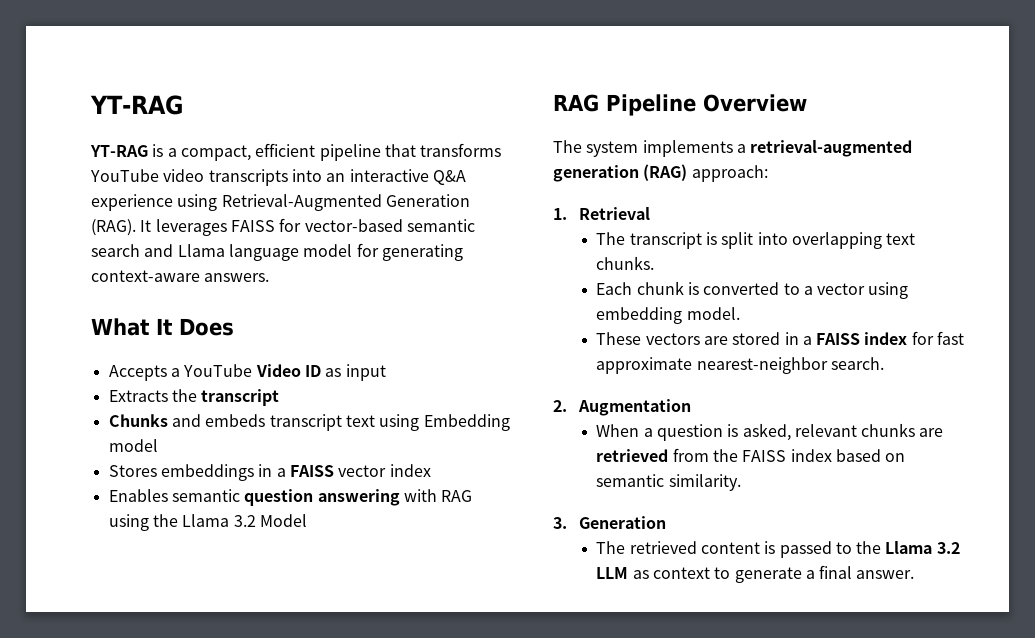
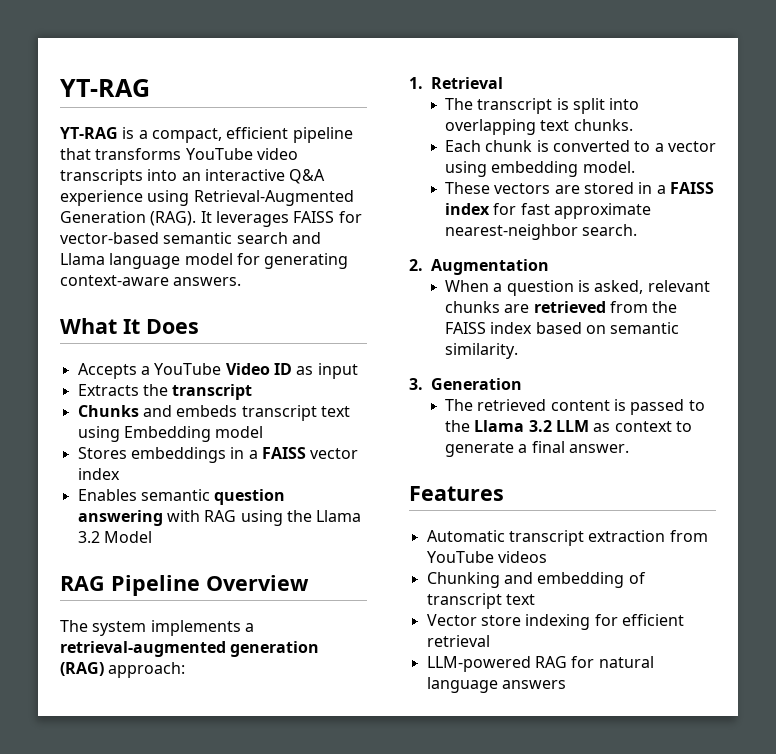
+ Features
+ Automatic transcript extraction from YouTube videos
+ Chunking and embedding of transcript text
+ Vector store indexing for efficient retrieval
+ LLM-powered RAG for natural language answers

